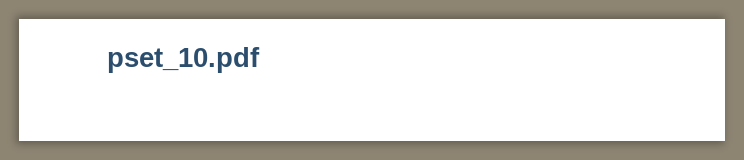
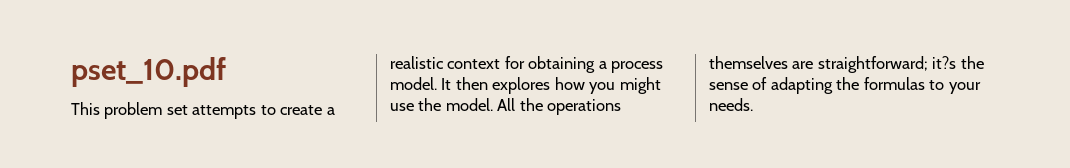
+ This problem set attempts to create a realistic context for obtaining a process model. It then explores how you might use the model. All the operations themselves are straightforward; it?s the sense of adapting the formulas to your needs.

